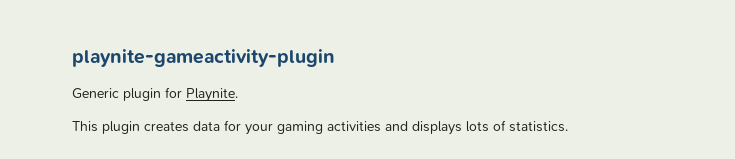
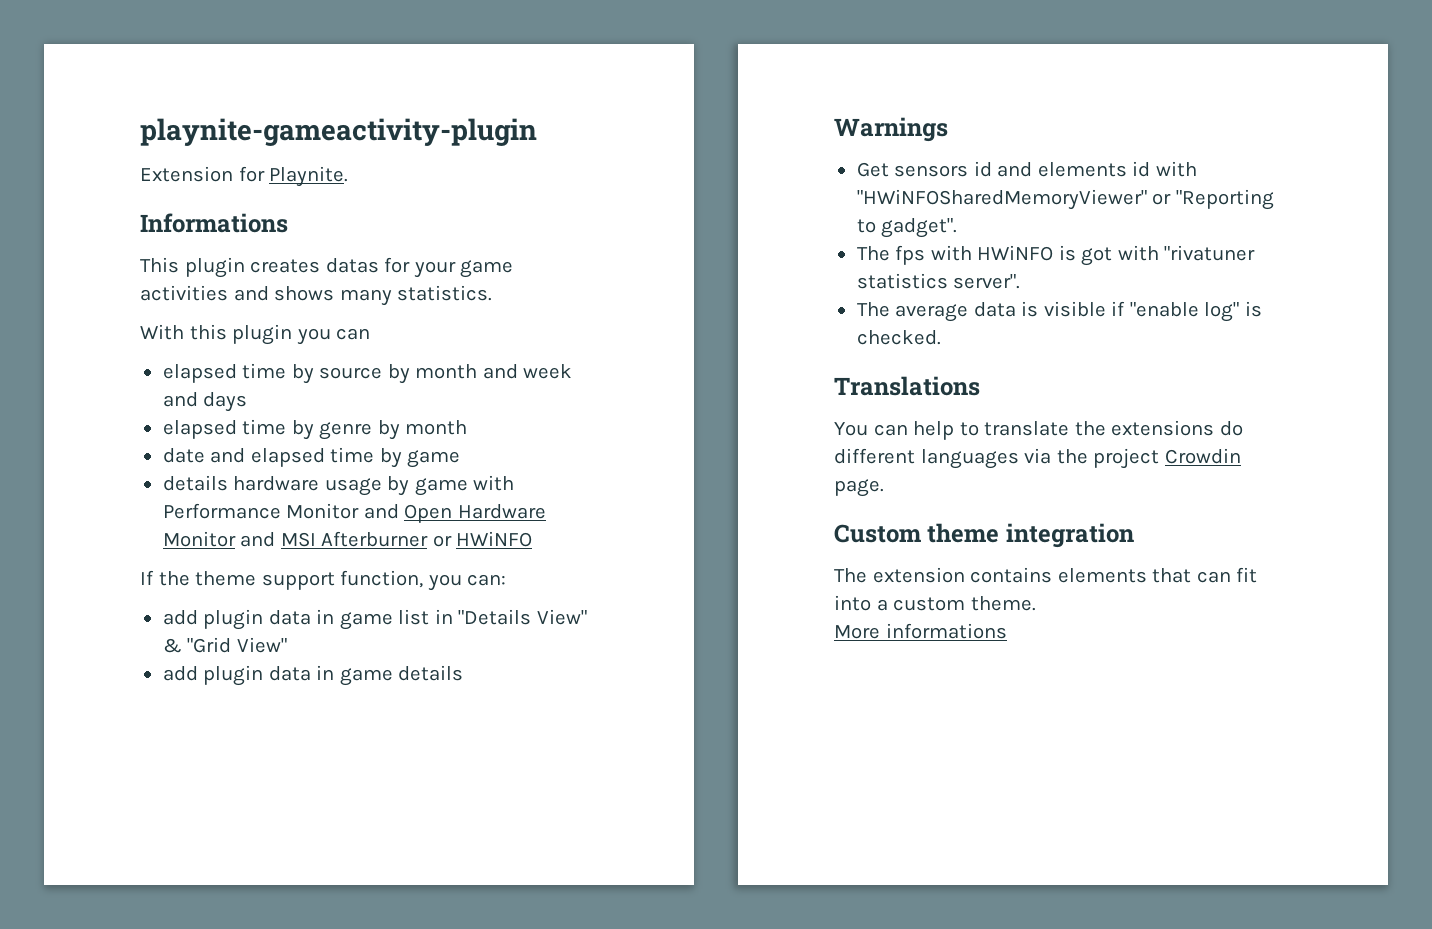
- Generic plugin for Playnite.
+ Extension for Playnite.
+ Informations
- This plugin creates data for your gaming activities and displays lots of statistics.
+ This plugin creates datas for your game activities and shows many statistics.
+ With this plugin you can
+ elapsed time by source by month and week and days
+ elapsed time by genre by month
+ date and elapsed time by game
+ details hardware usage by game with Performance Monitor and Open Hardware Monitor and MSI Afterburner or HWiNFO
+ If the theme support function, you can:
+ add plugin data in game list in "Details View" & "Grid View"
+ add plugin data in game details
+ Warnings
+ Get sensors id and elements id with "HWiNFOSharedMemoryViewer" or "Reporting to gadget".
+ The fps with HWiNFO is got with "rivatuner statistics server".
+ The average data is visible if "enable log" is checked.
+ Translations
+ You can help to translate the extensions do different languages via the project Crowdin page.
+ Custom theme integration
+ The extension contains elements that can fit into a custom theme.
+ More informations

